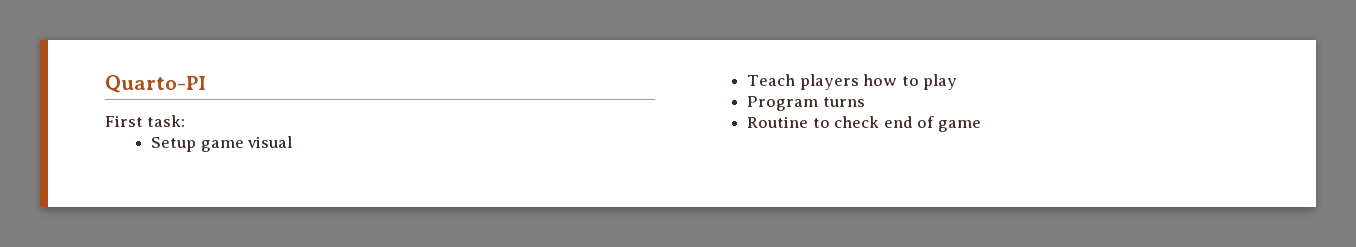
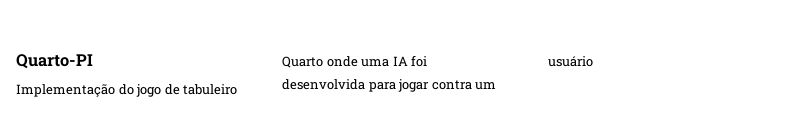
- First task:
- Setup game visual
- Teach players how to play
- Program turns
- Routine to check end of game
+ Implementação do jogo de tabuleiro Quarto onde uma IA foi desenvolvida para jogar contra um usuário

